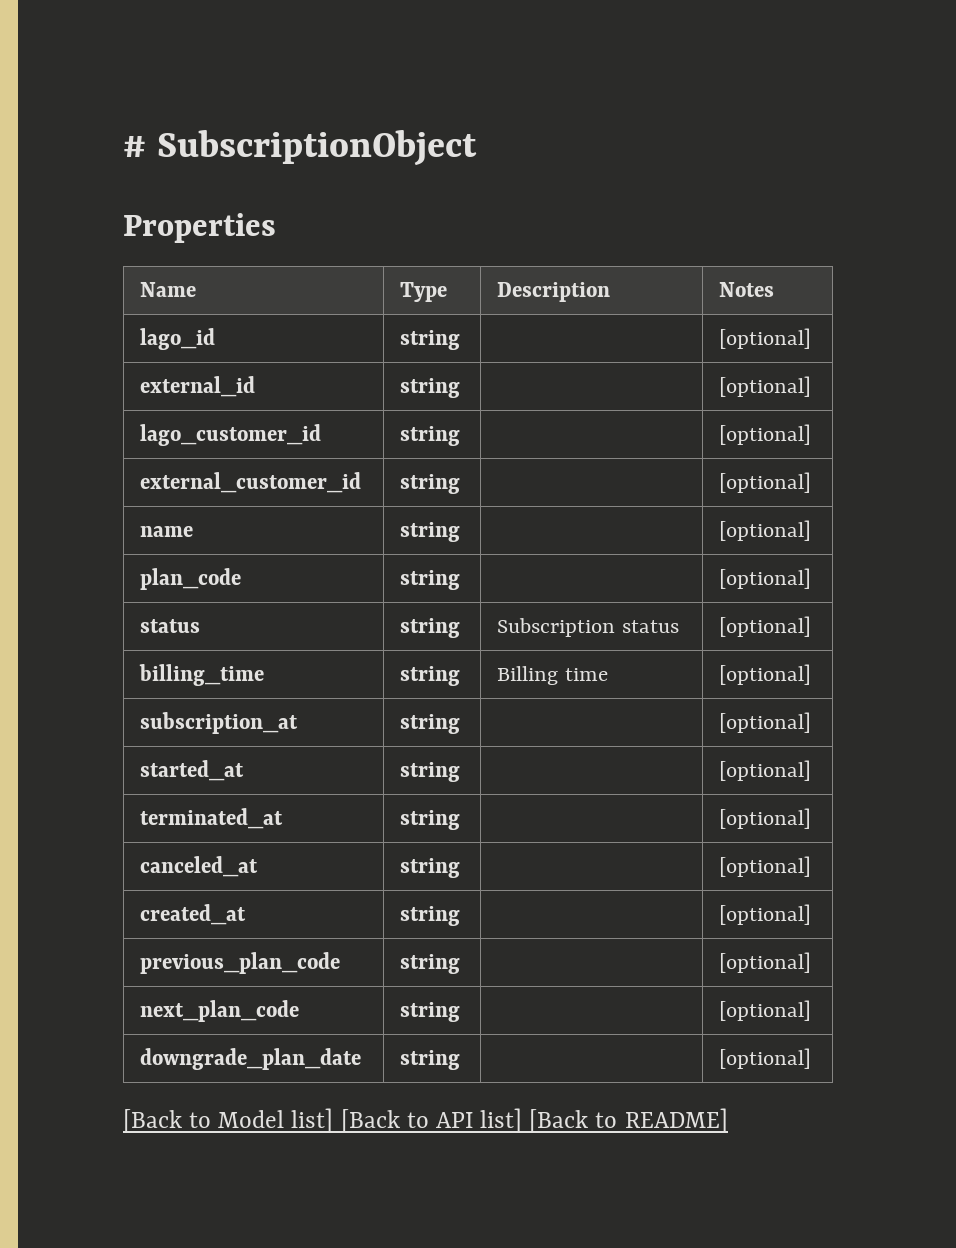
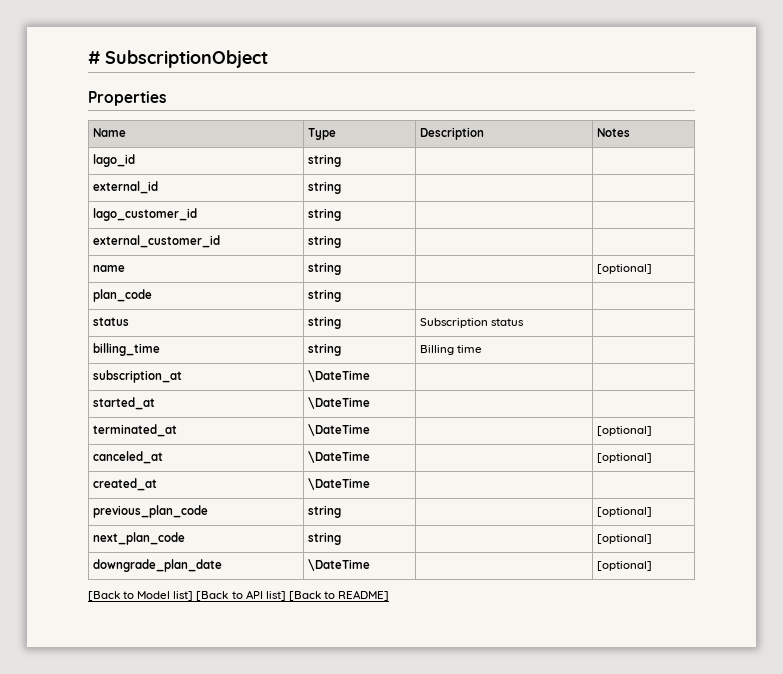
- lago_id | string | | [optional]
+ lago_id | string | |
- external_id | string | | [optional]
+ external_id | string | |
- lago_customer_id | string | | [optional]
+ lago_customer_id | string | |
- external_customer_id | string | | [optional]
+ external_customer_id | string | |
- plan_code | string | | [optional]
+ plan_code | string | |
- status | string | Subscription status | [optional]
+ status | string | Subscription status |
- billing_time | string | Billing time | [optional]
+ billing_time | string | Billing time |
- subscription_at | string | | [optional]
+ subscription_at | \DateTime | |
- started_at | string | | [optional]
+ started_at | \DateTime | |
- terminated_at | string | | [optional]
+ terminated_at | \DateTime | | [optional]
- canceled_at | string | | [optional]
+ canceled_at | \DateTime | | [optional]
- created_at | string | | [optional]
+ created_at | \DateTime | |
- downgrade_plan_date | string | | [optional]
+ downgrade_plan_date | \DateTime | | [optional]

